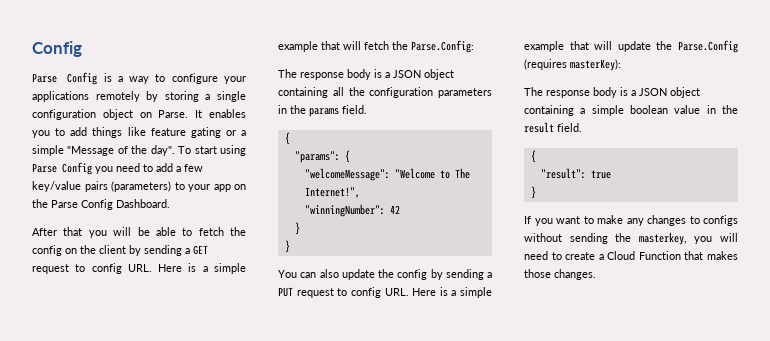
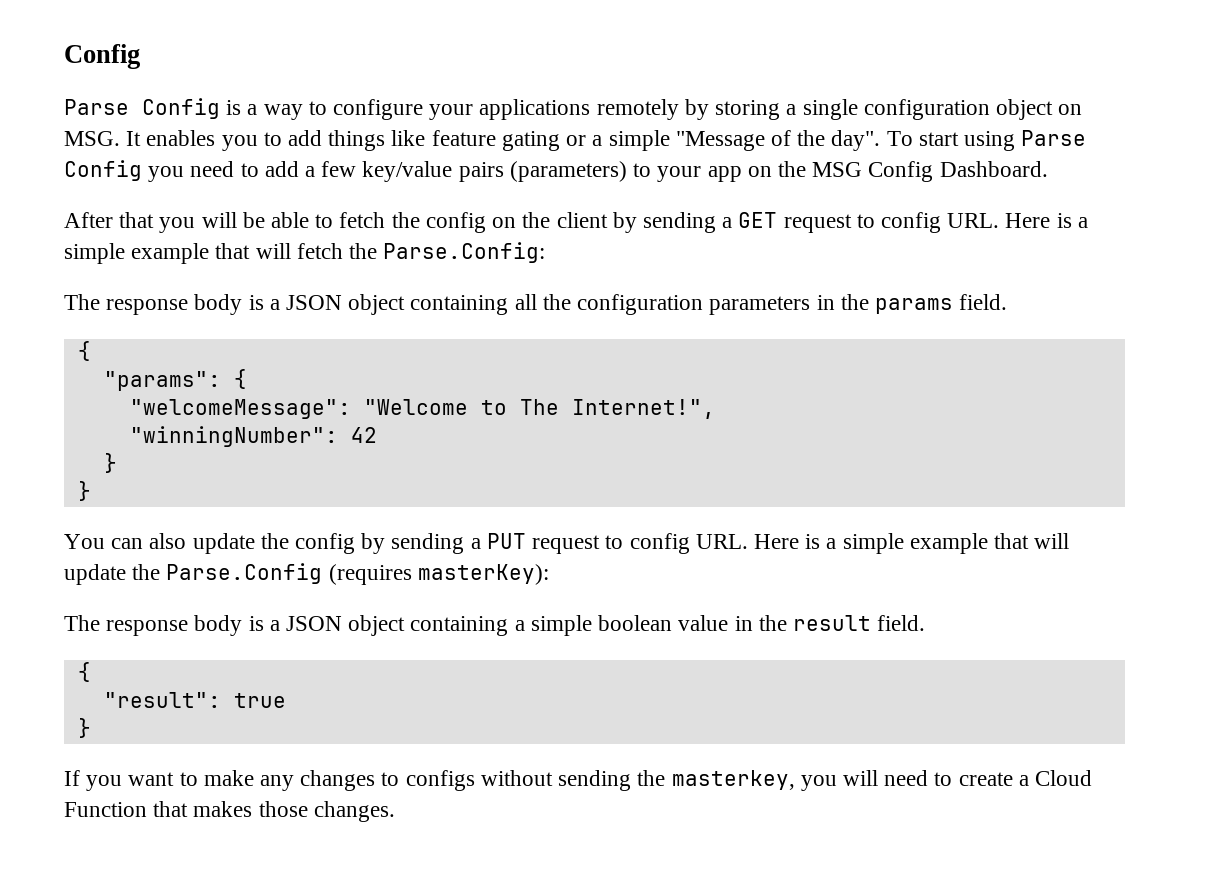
- Parse Config is a way to configure your applications remotely by storing a single configuration object on Parse. It enables you to add things like feature gating or a simple "Message of the day".
+ Parse Config is a way to configure your applications remotely by storing a single configuration object on MSG. It enables you to add things like feature gating or a simple "Message of the day".
- To start using Parse Config you need to add a few key/value pairs (parameters) to your app on the Parse Config Dashboard.
+ To start using Parse Config you need to add a few key/value pairs (parameters) to your app on the MSG Config Dashboard.

